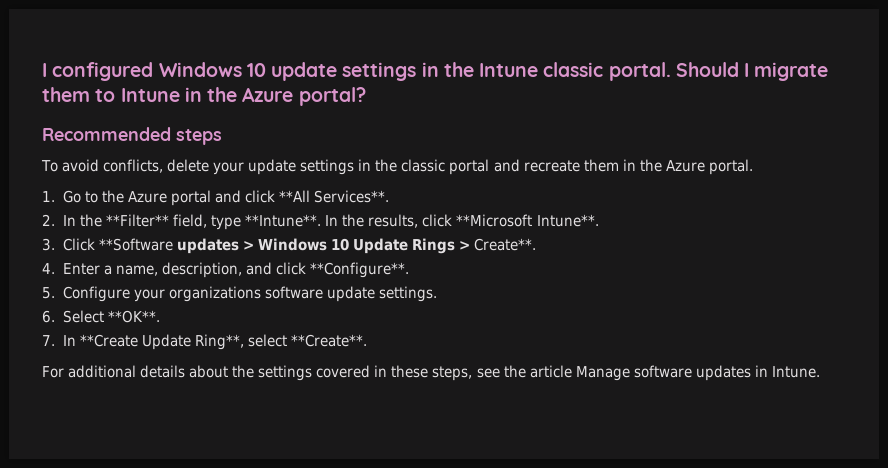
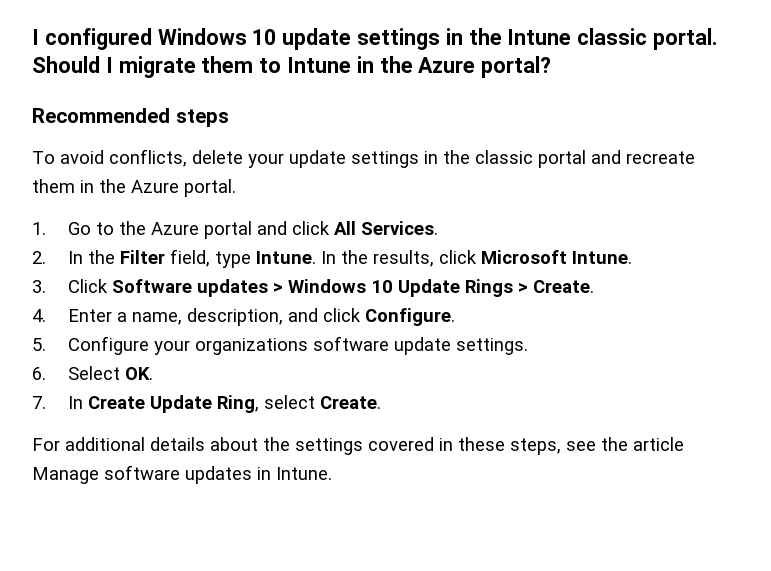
- 1. Go to the Azure portal and click **All Services**.
+ 1. Go to the Azure portal and click All Services.
- 2. In the **Filter** field, type **Intune**.
+ 2. In the Filter field, type Intune.
- In the results, click **Microsoft Intune**.
+ In the results, click Microsoft Intune.
- 3. Click **Software updates > Windows 10 Update Rings > Create**.
+ 3. Click Software updates > Windows 10 Update Rings > Create.
- 4. Enter a name, description, and click **Configure**.
+ 4. Enter a name, description, and click Configure.
- 6. Select **OK**.
+ 6. Select OK.
- 7. In **Create Update Ring**, select **Create**.
+ 7. In Create Update Ring, select Create.

